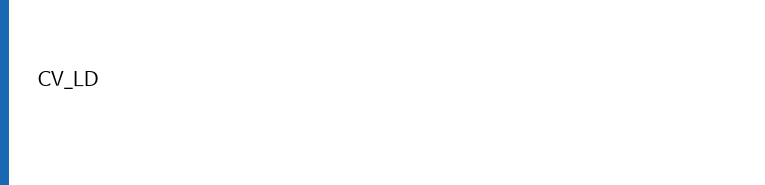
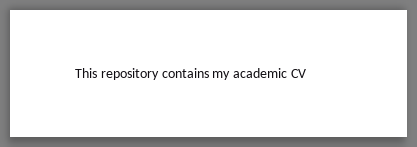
- CV_LD
+ This repository contains my academic CV

